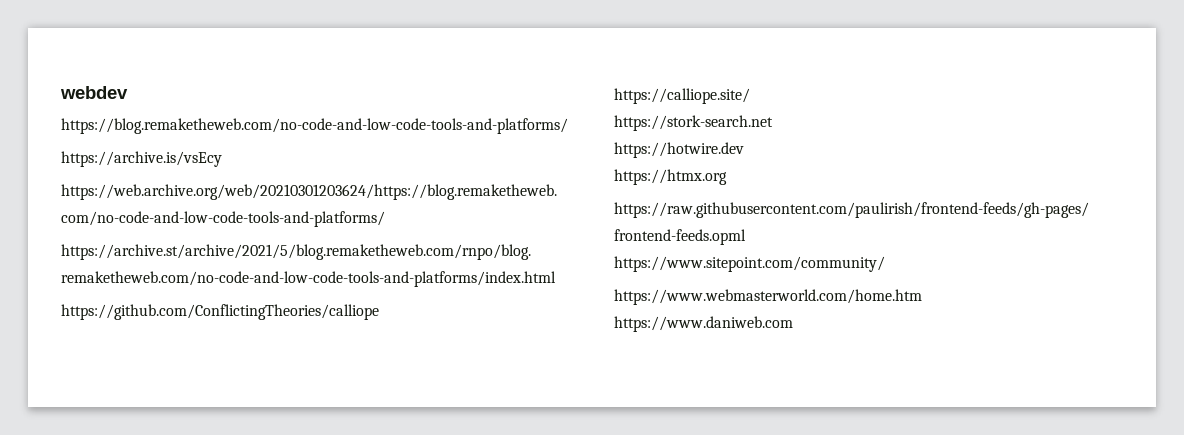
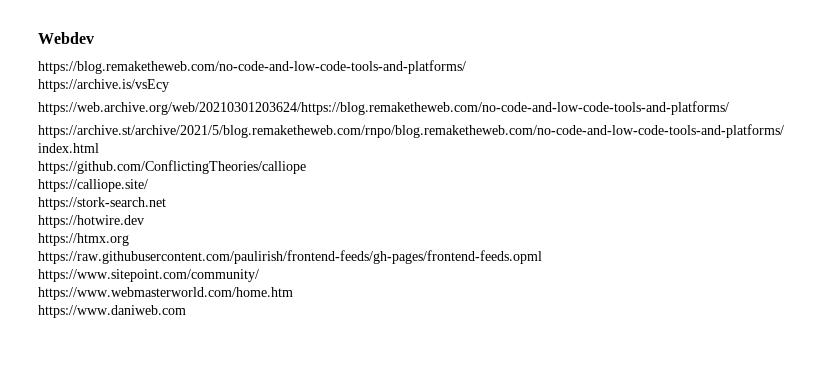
- webdev
+ Webdev

